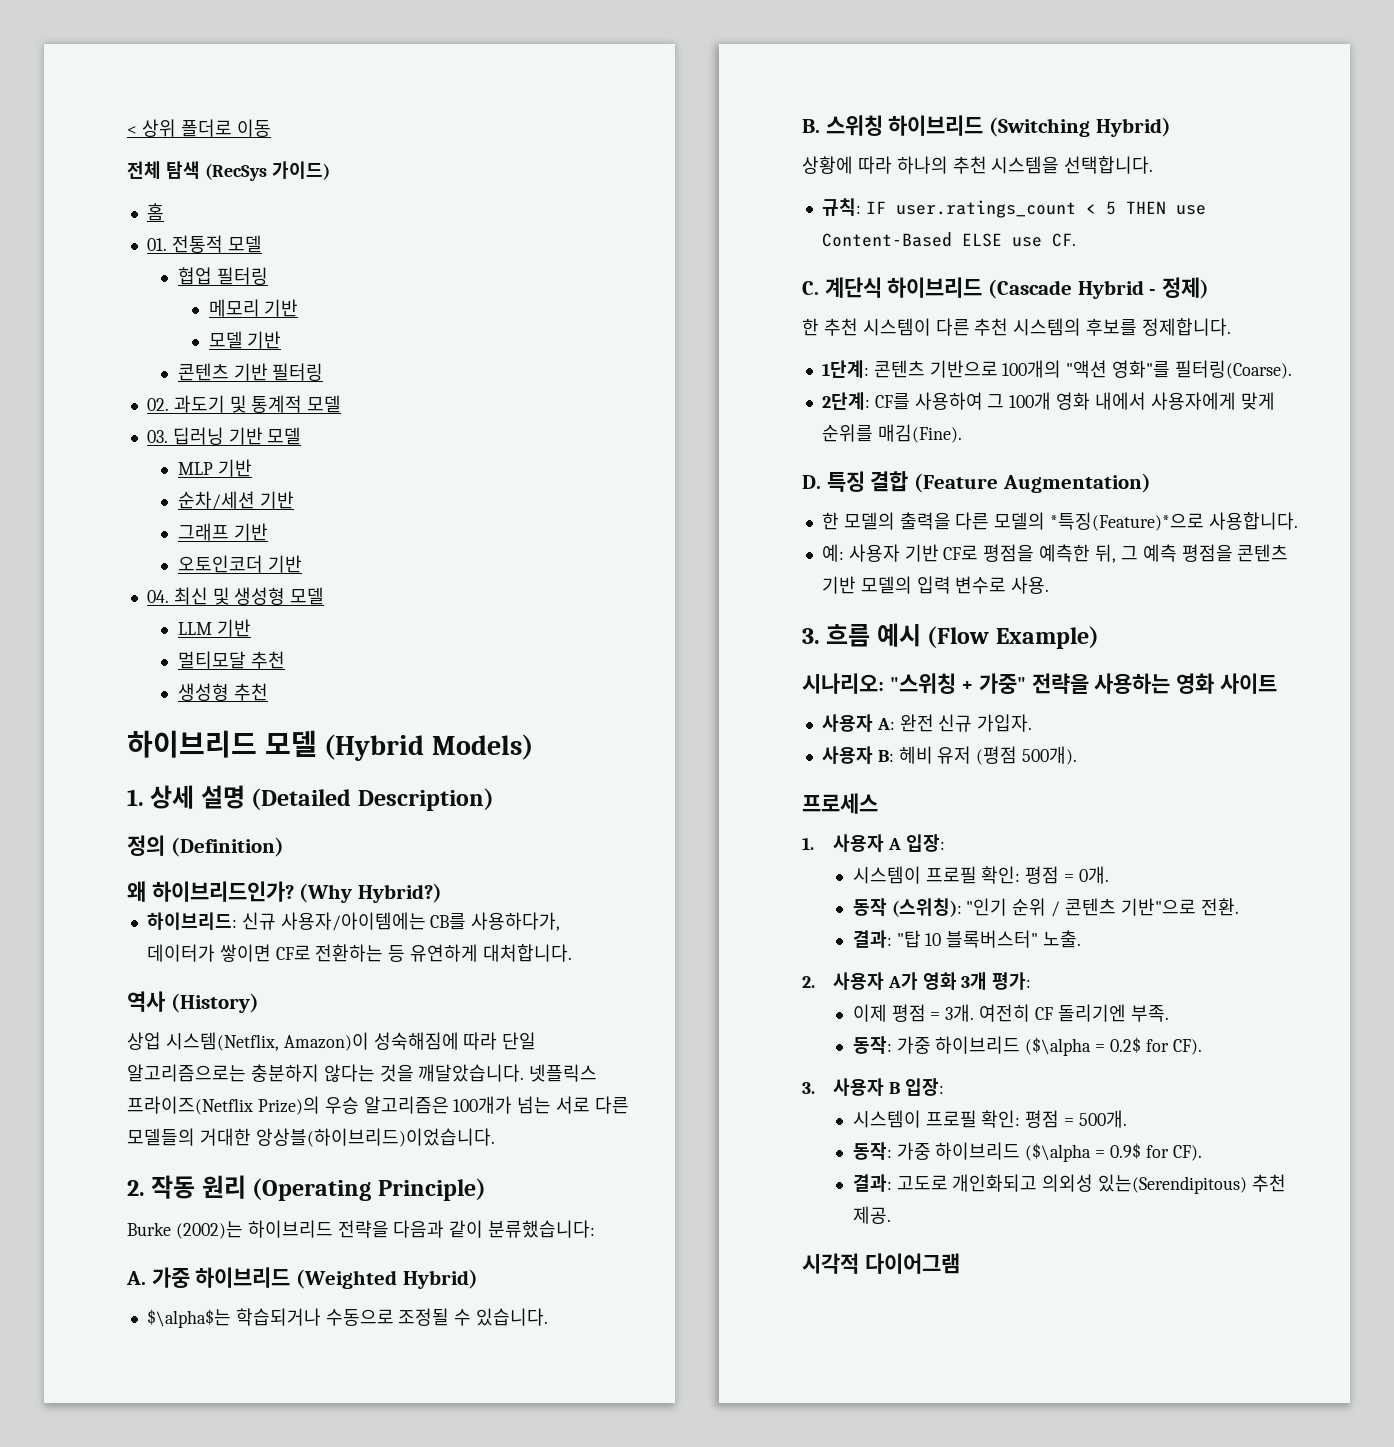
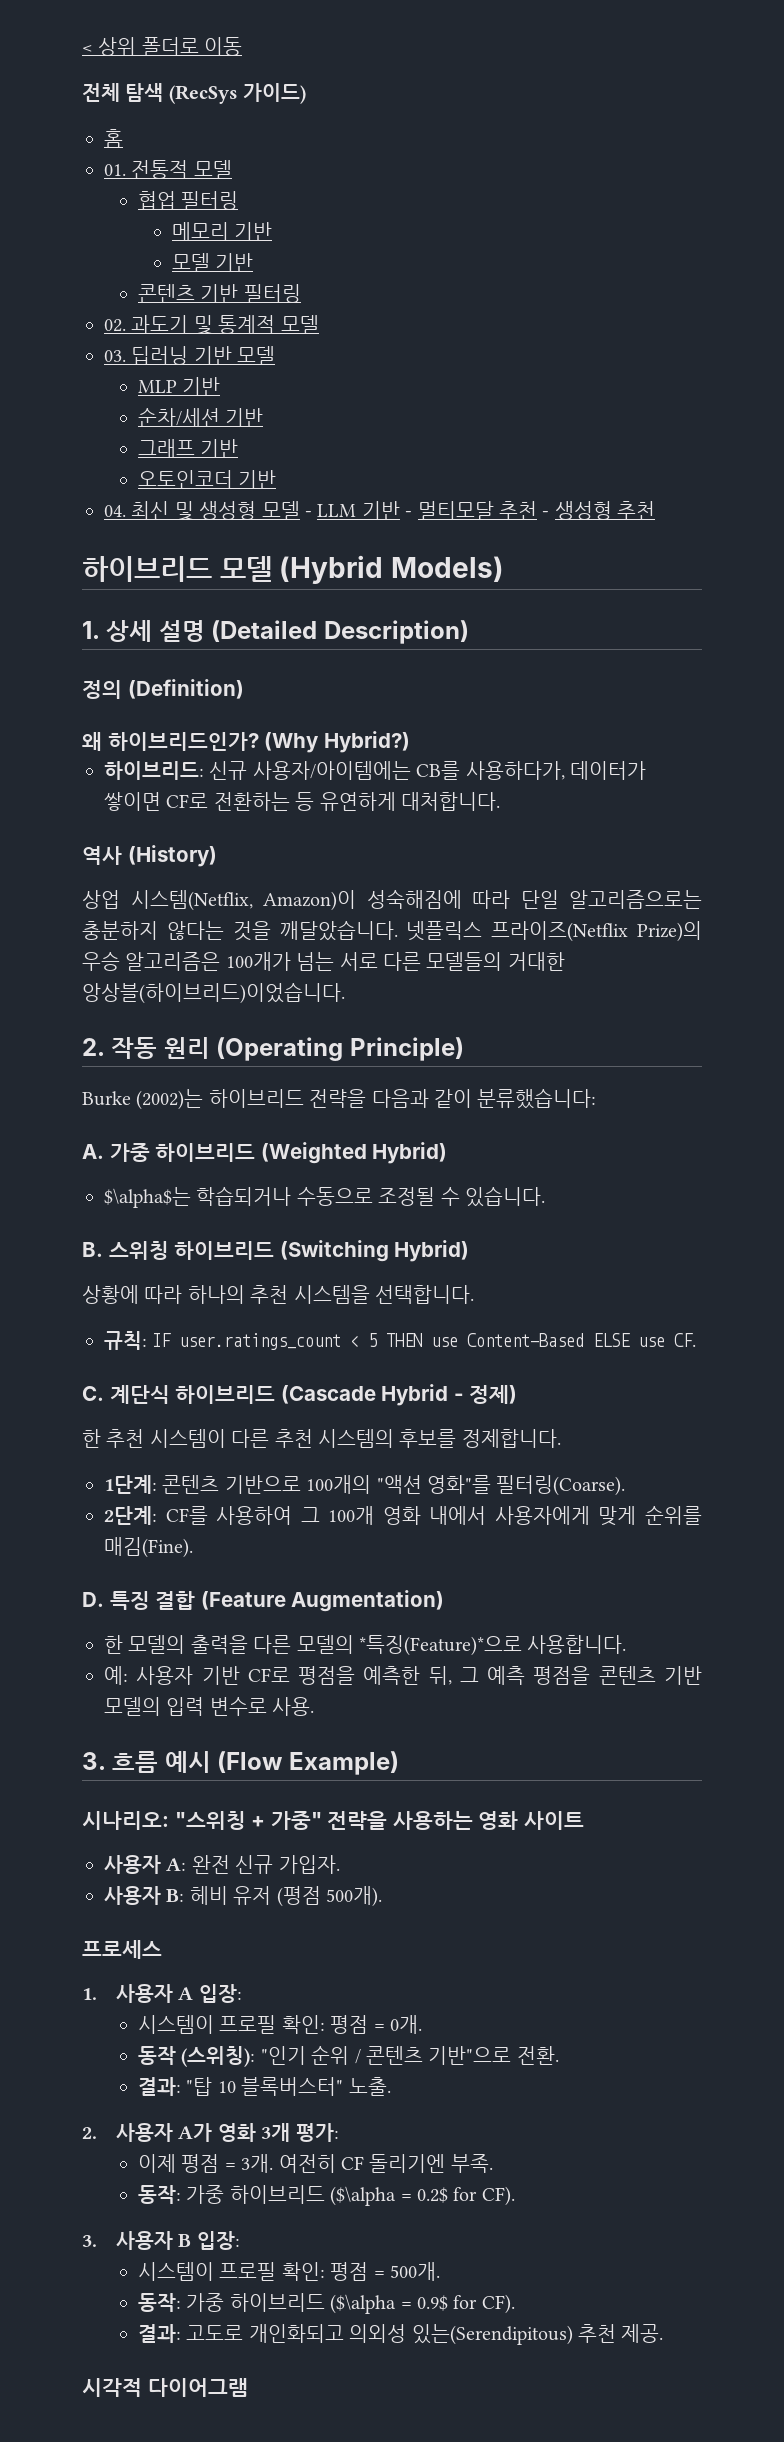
- 04. 최신 및 생성형 모델
- LLM 기반
- 멀티모달 추천
- 생성형 추천
+ 04. 최신 및 생성형 모델 - LLM 기반 - 멀티모달 추천 - 생성형 추천

